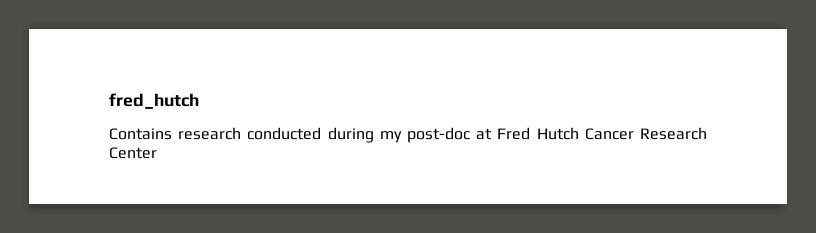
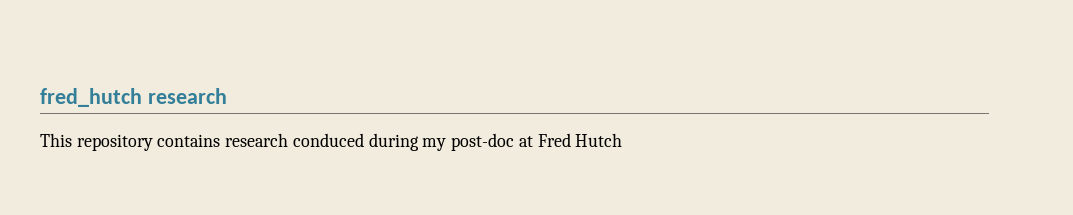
- fred_hutch
- Contains research conducted during my post-doc at Fred Hutch Cancer Research Center
+ fred_hutch research
+ This repository contains research conduced during my post-doc at Fred Hutch

